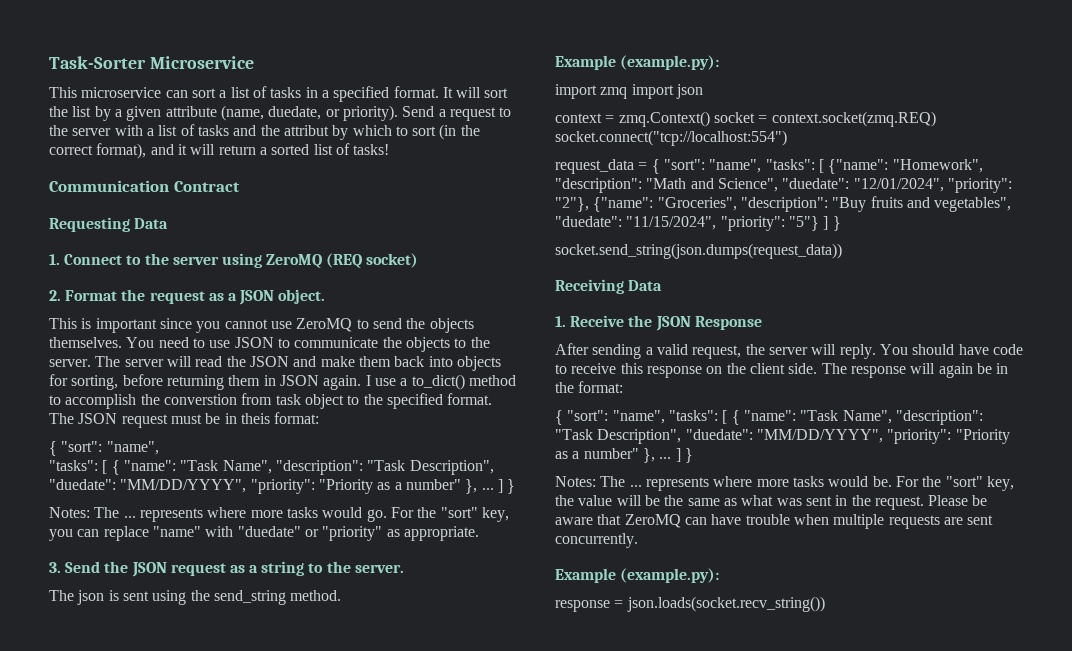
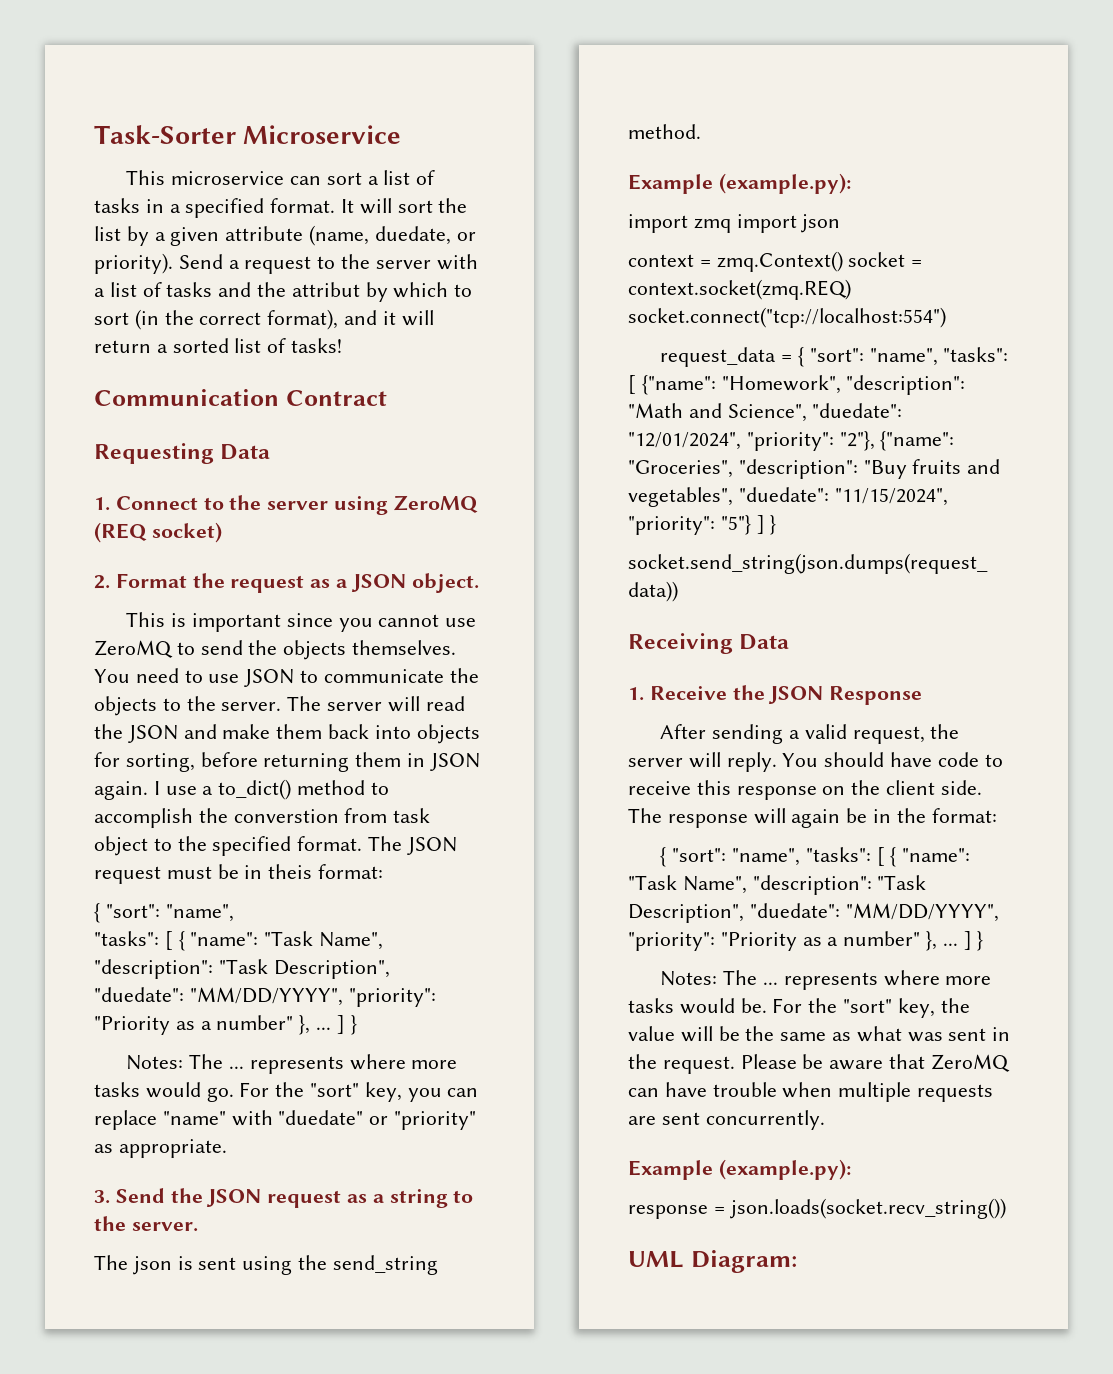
+ UML Diagram:

